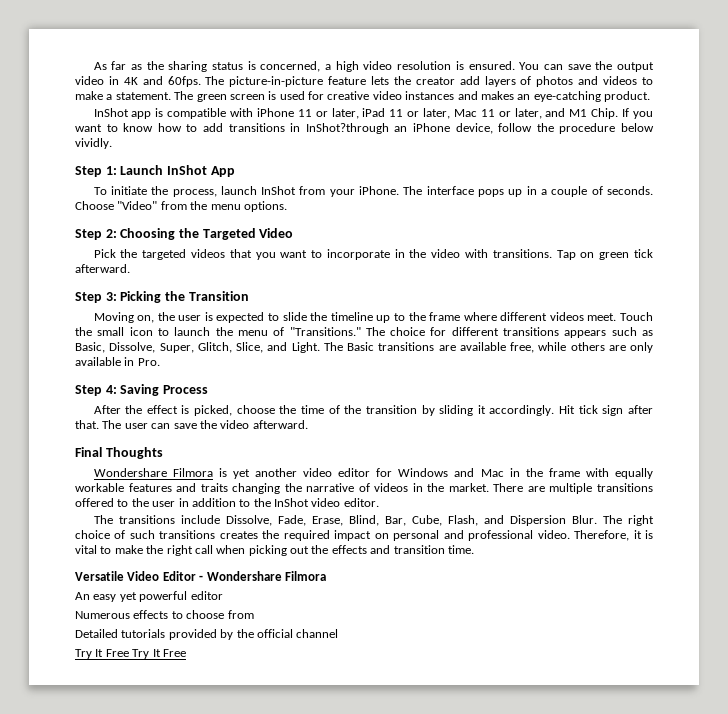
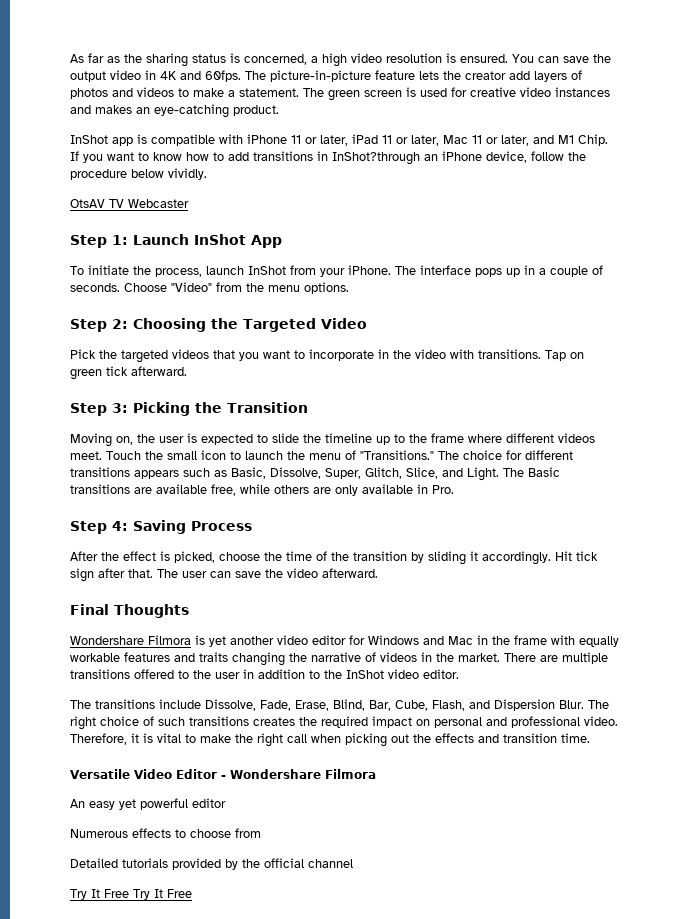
+ OtsAV TV Webcaster

